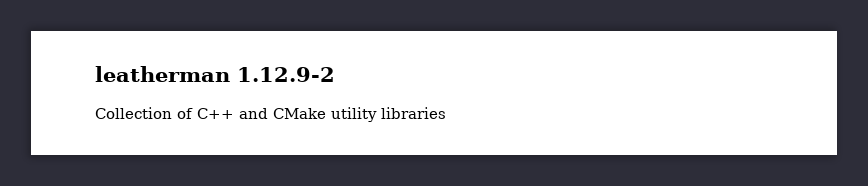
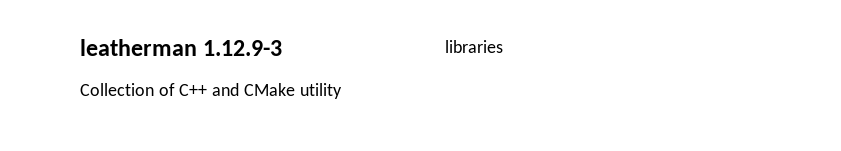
- leatherman 1.12.9-2
+ leatherman 1.12.9-3

